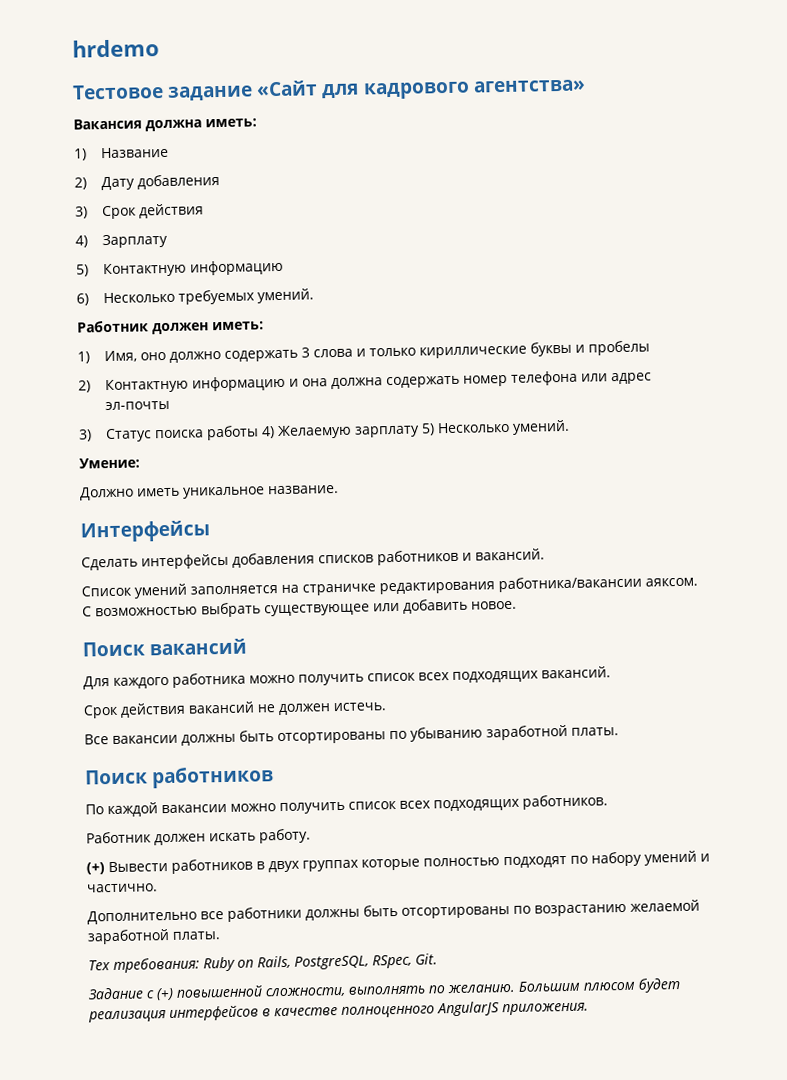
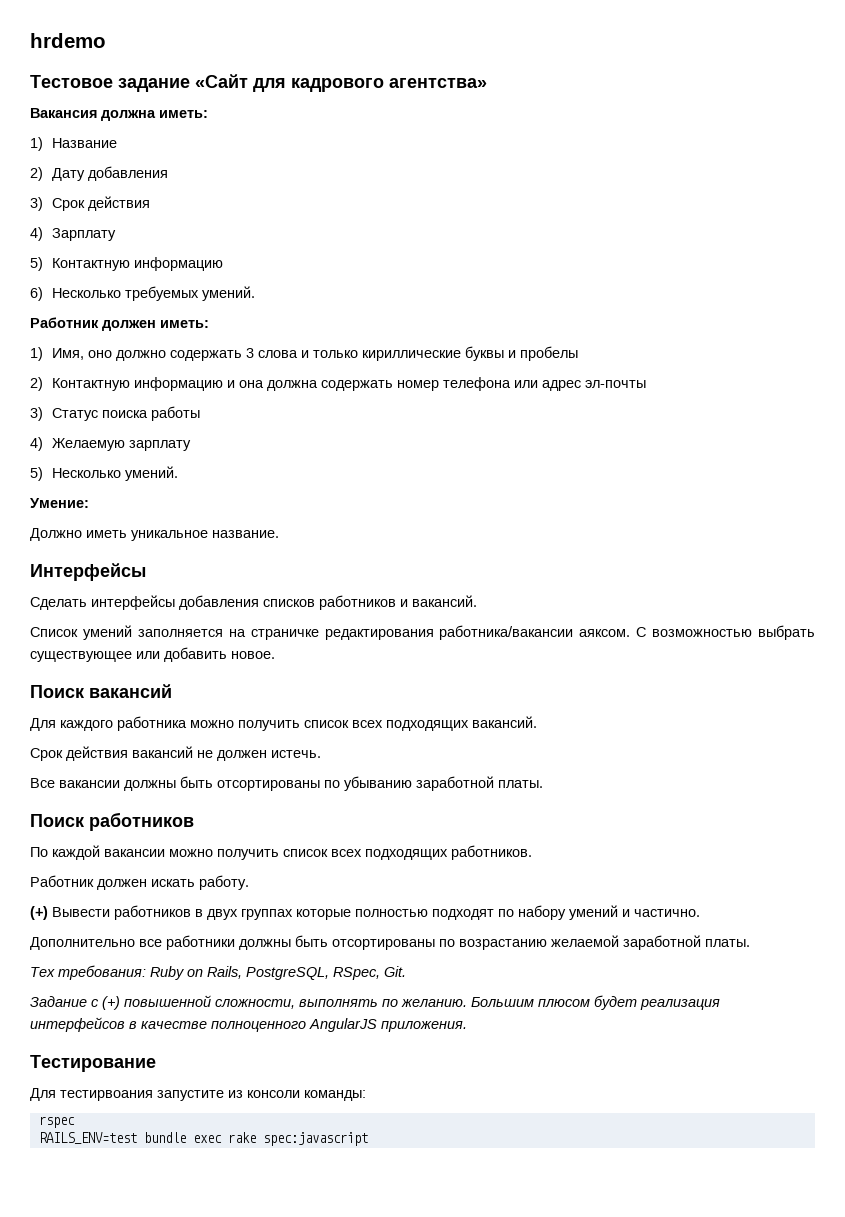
- 3) Статус поиска работы 4) Желаемую зарплату 5) Несколько умений.
+ 3) Статус поиска работы
+ 4) Желаемую зарплату
+ 5) Несколько умений.
+ Тестирование
+ Для тестирвоания запустите из консоли команды:
+ rspec
+ RAILS_ENV=test bundle exec rake spec:javascript

